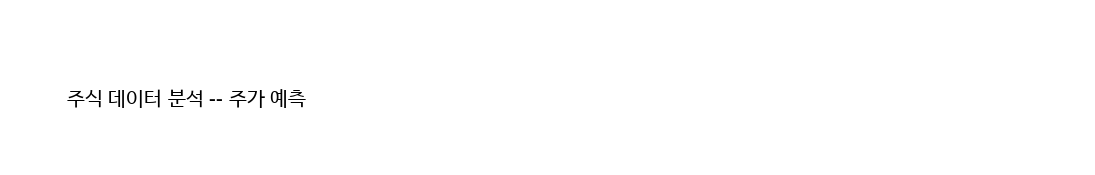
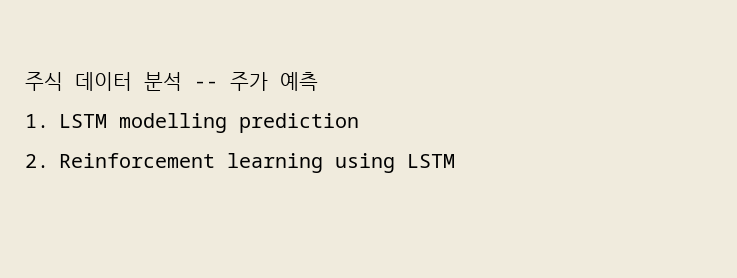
+ 1. LSTM modelling prediction
+ 2. Reinforcement learning using LSTM

